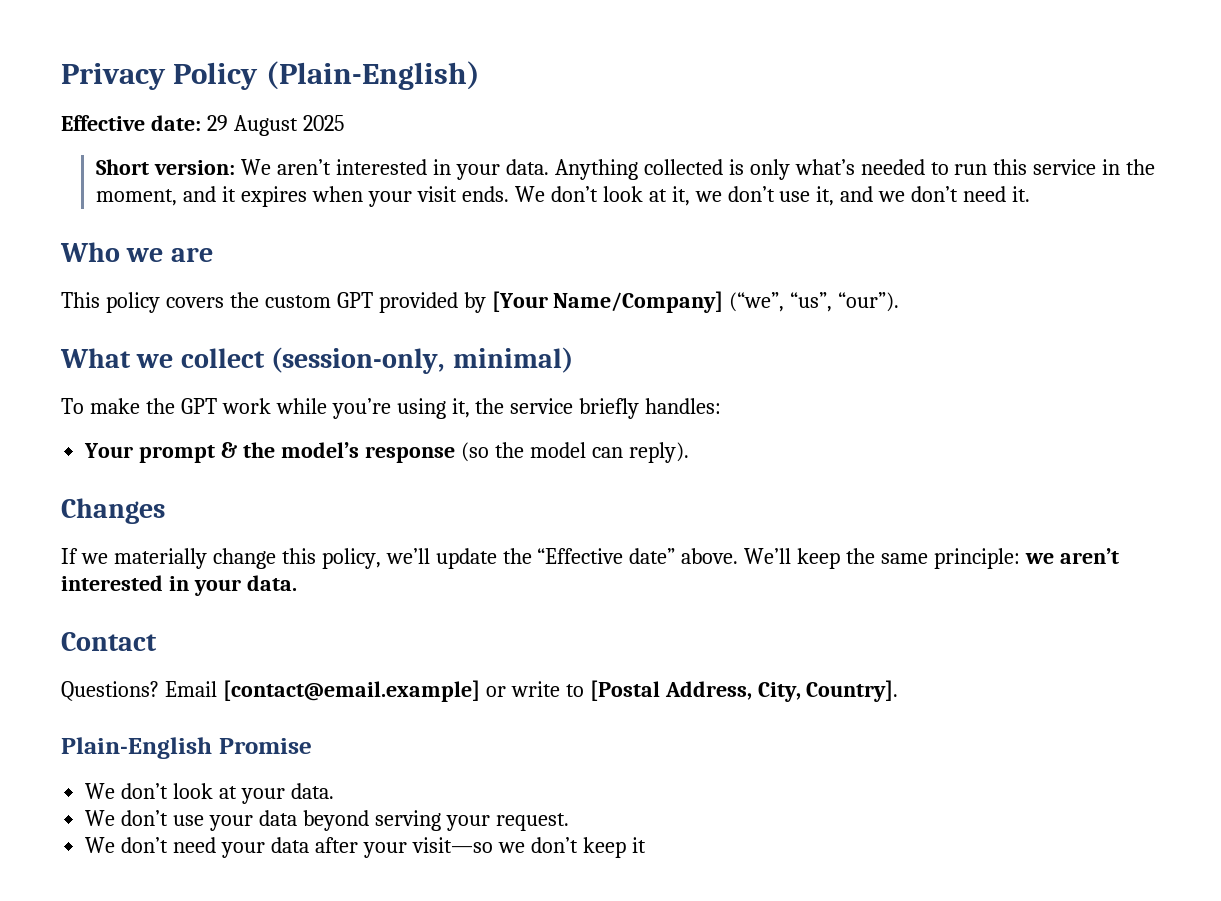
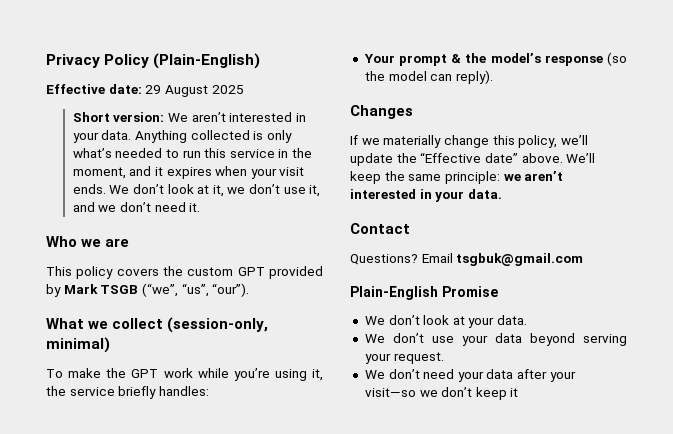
- This policy covers the custom GPT provided by [Your Name/Company] (“we”, “us”, “our”).
+ This policy covers the custom GPT provided by Mark TSGB (“we”, “us”, “our”).
- Email [contact@email.example] or write to [Postal Address, City, Country].
+ Email tsgbuk@gmail.com

